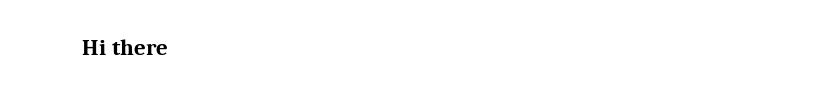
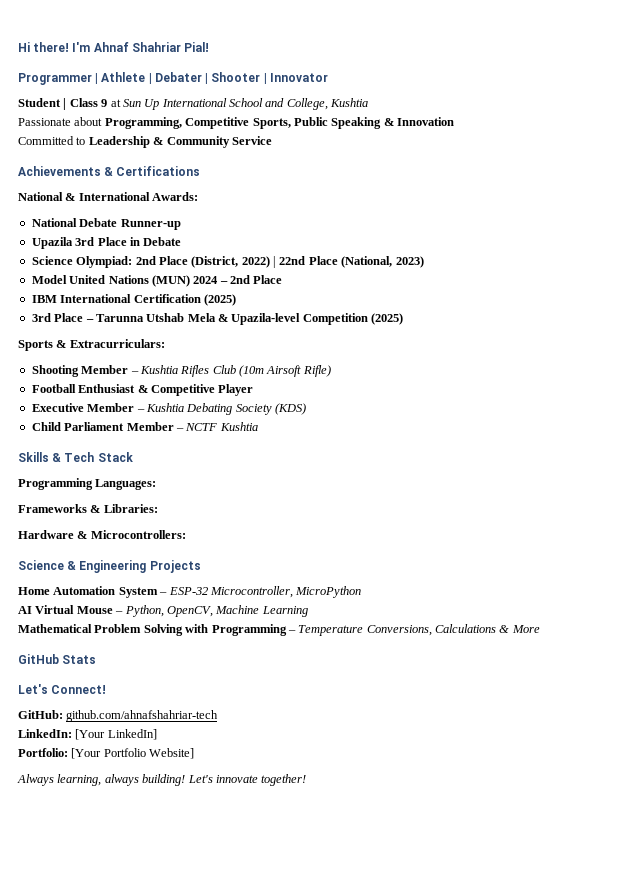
- Hi there
+ Hi there! I'm Ahnaf Shahriar Pial!
+ Programmer | Athlete | Debater | Shooter | Innovator
+ Student | Class 9 at Sun Up International School and College, Kushtia
+ Passionate about Programming, Competitive Sports, Public Speaking & Innovation
+ Committed to Leadership & Community Service
+ Achievements & Certifications
+ National & International Awards:
+ National Debate Runner-up
+ Upazila 3rd Place in Debate
+ Science Olympiad: 2nd Place (District, 2022) | 22nd Place (National, 2023)
+ Model United Nations (MUN) 2024 – 2nd Place
+ IBM International Certification (2025)
+ 3rd Place – Tarunna Utshab Mela & Upazila-level Competition (2025)
+ Sports & Extracurriculars:
+ Shooting Member – Kushtia Rifles Club (10m Airsoft Rifle)
+ Football Enthusiast & Competitive Player
+ Executive Member – Kushtia Debating Society (KDS)
+ Child Parliament Member – NCTF Kushtia
+ Skills & Tech Stack
+ Programming Languages:
+ Frameworks & Libraries:
+ Hardware & Microcontrollers:
+ Science & Engineering Projects
+ Home Automation System – ESP-32 Microcontroller, MicroPython
+ AI Virtual Mouse – Python, OpenCV, Machine Learning
+ Mathematical Problem Solving with Programming – Temperature Conversions, Calculations & More
+ GitHub Stats
+ Let's Connect!
+ GitHub: github.com/ahnafshahriar-tech
+ LinkedIn: [Your LinkedIn]
+ Portfolio: [Your Portfolio Website]
+ Always learning, always building! Let's innovate together!

